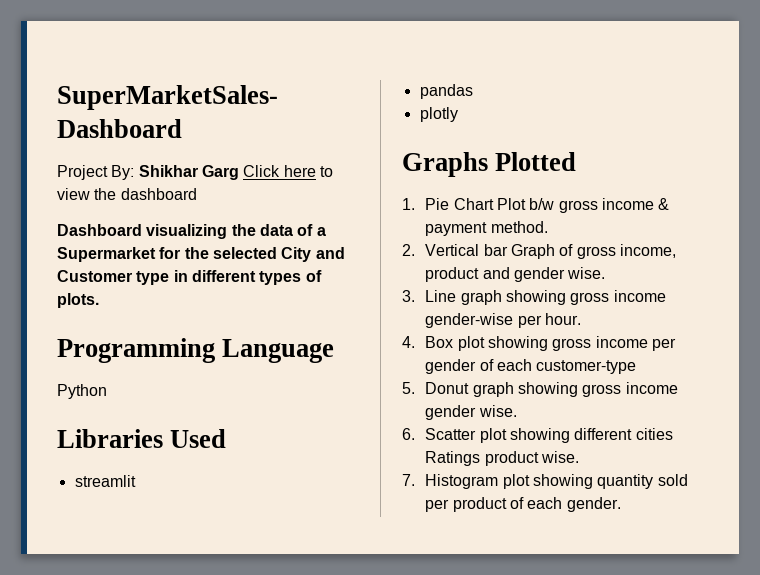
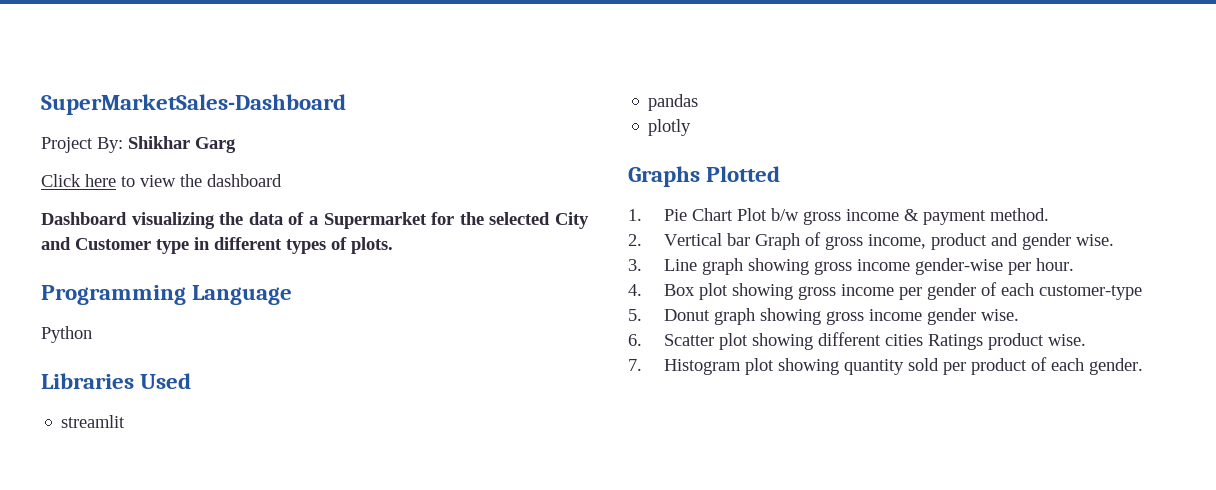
- Project By: Shikhar Garg Click here to view the dashboard
+ Project By: Shikhar Garg
+ Click here to view the dashboard

